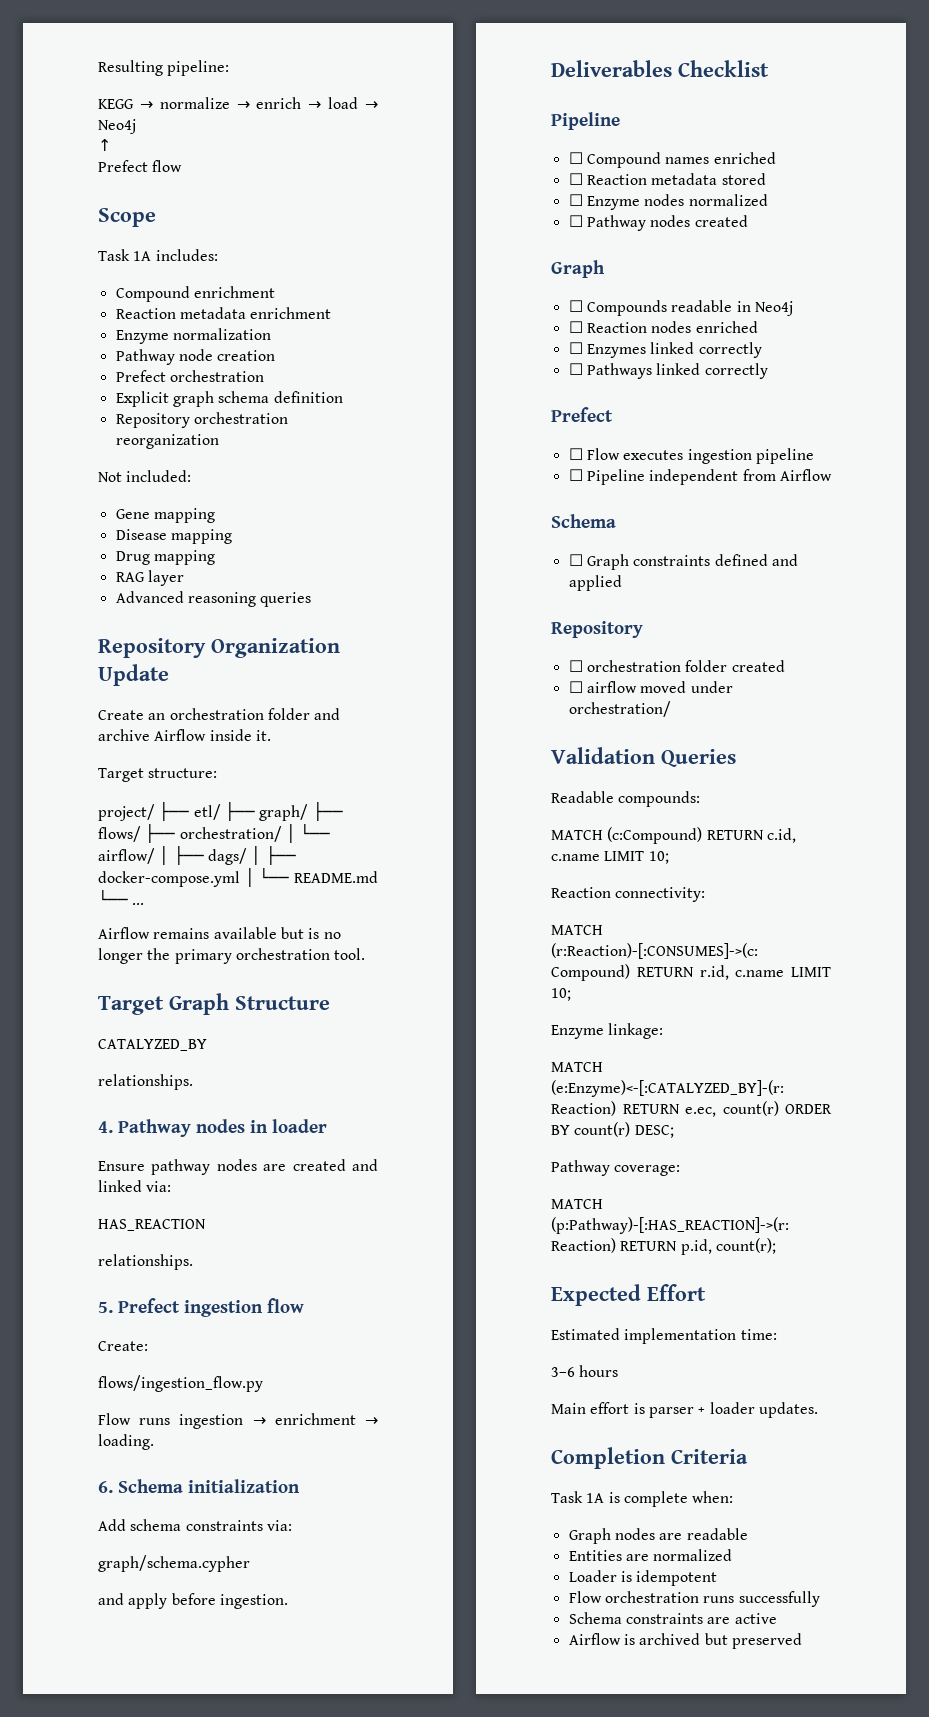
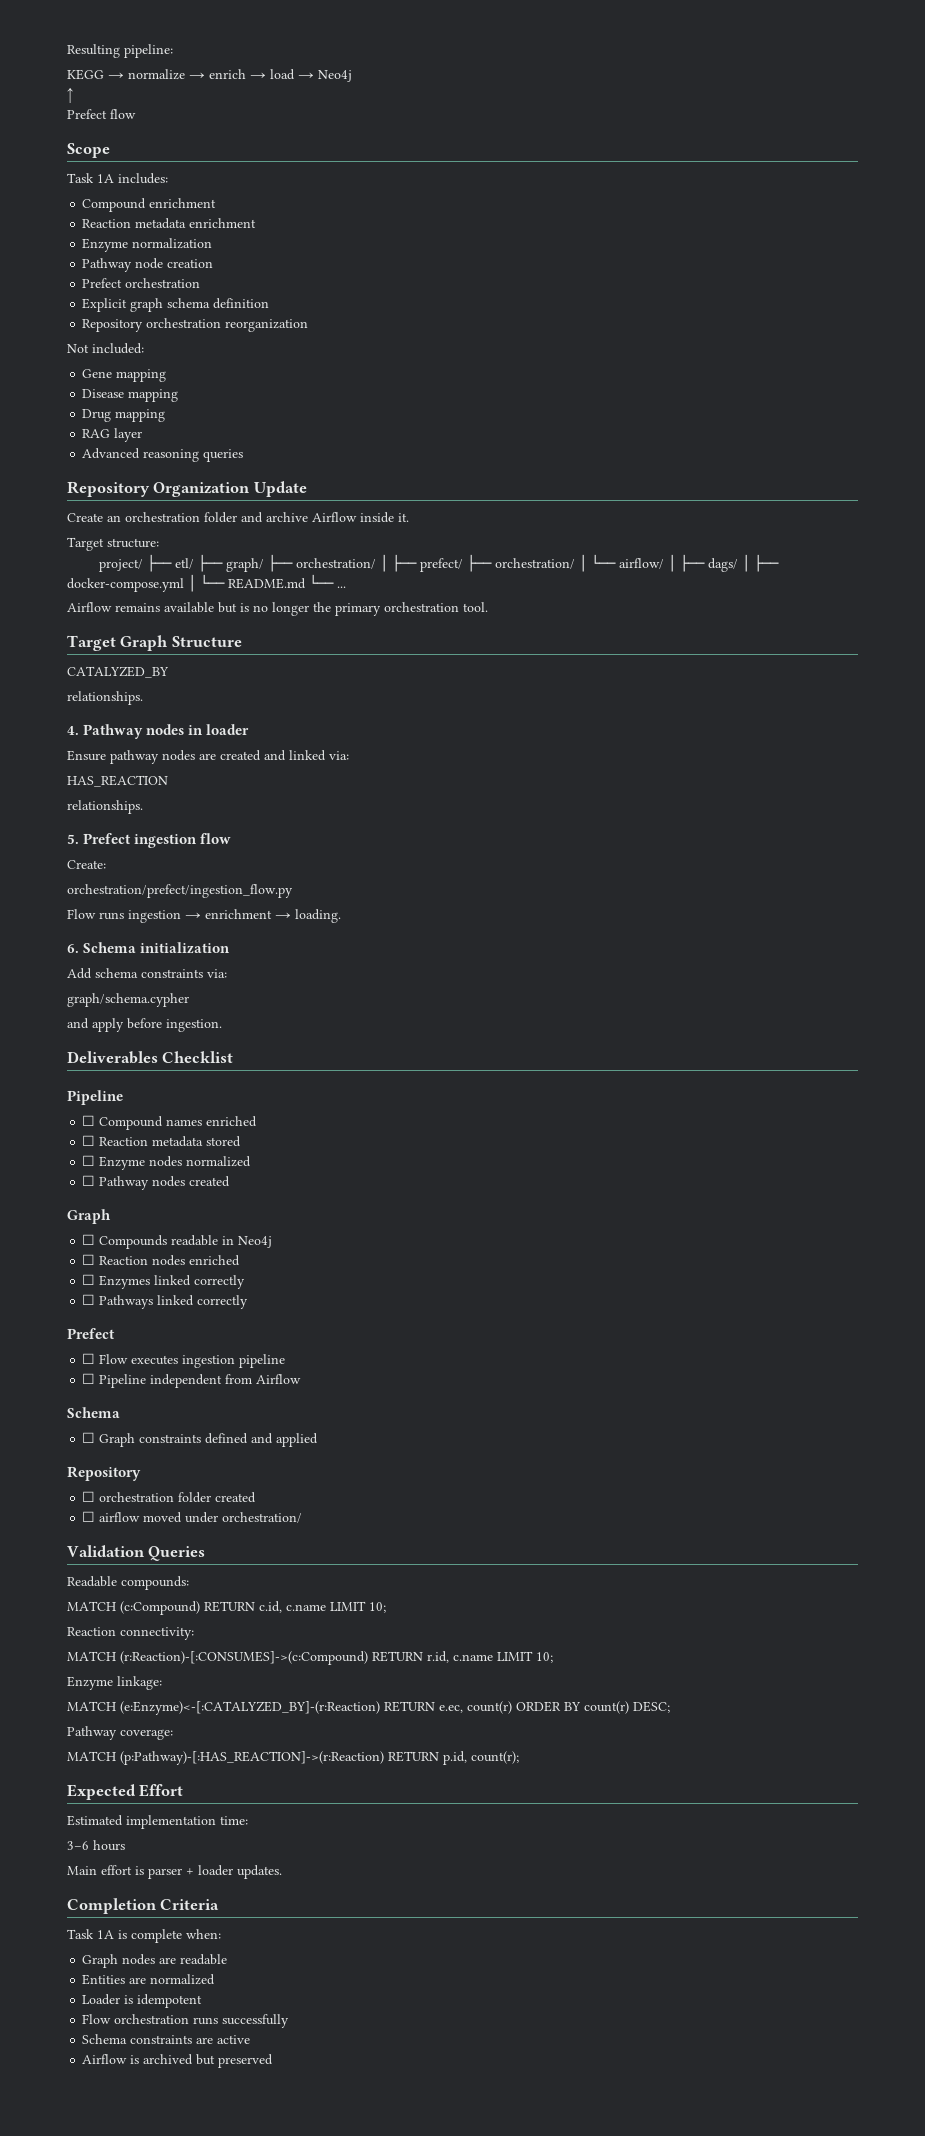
- project/ ├── etl/ ├── graph/ ├── flows/ ├── orchestration/ │ └── airflow/ │ ├── dags/ │ ├── docker-compose.yml │ └── README.md └── ...
+ project/ ├── etl/ ├── graph/ ├── orchestration/ │ ├── prefect/ ├── orchestration/ │ └── airflow/ │ ├── dags/ │ ├── docker-compose.yml │ └── README.md └── ...
- flows/ingestion_flow.py
+ orchestration/prefect/ingestion_flow.py

